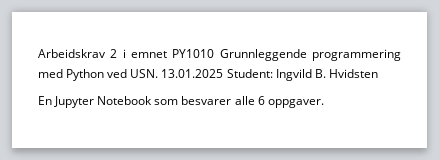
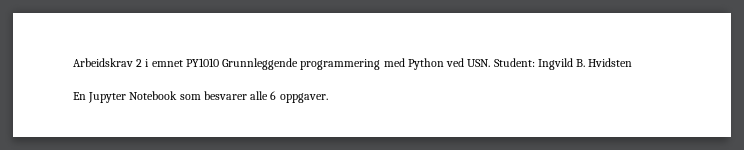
- Arbeidskrav 2 i emnet PY1010 Grunnleggende programmering med Python ved USN. 13.01.2025 Student: Ingvild B. Hvidsten
+ Arbeidskrav 2 i emnet PY1010 Grunnleggende programmering med Python ved USN. Student: Ingvild B. Hvidsten

